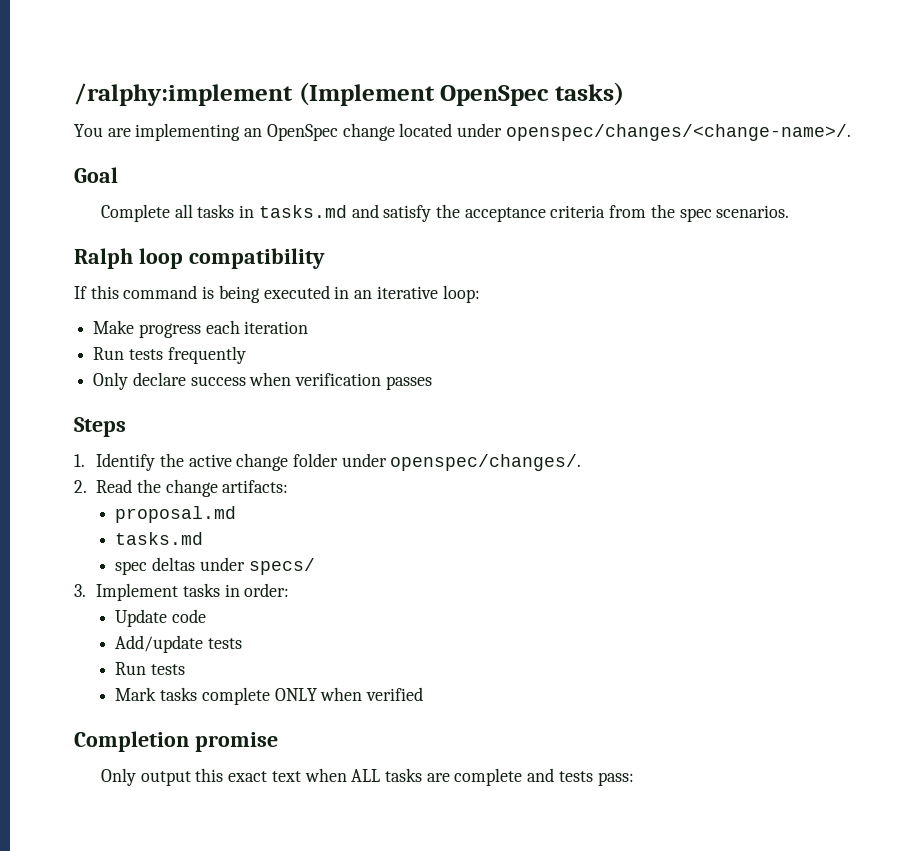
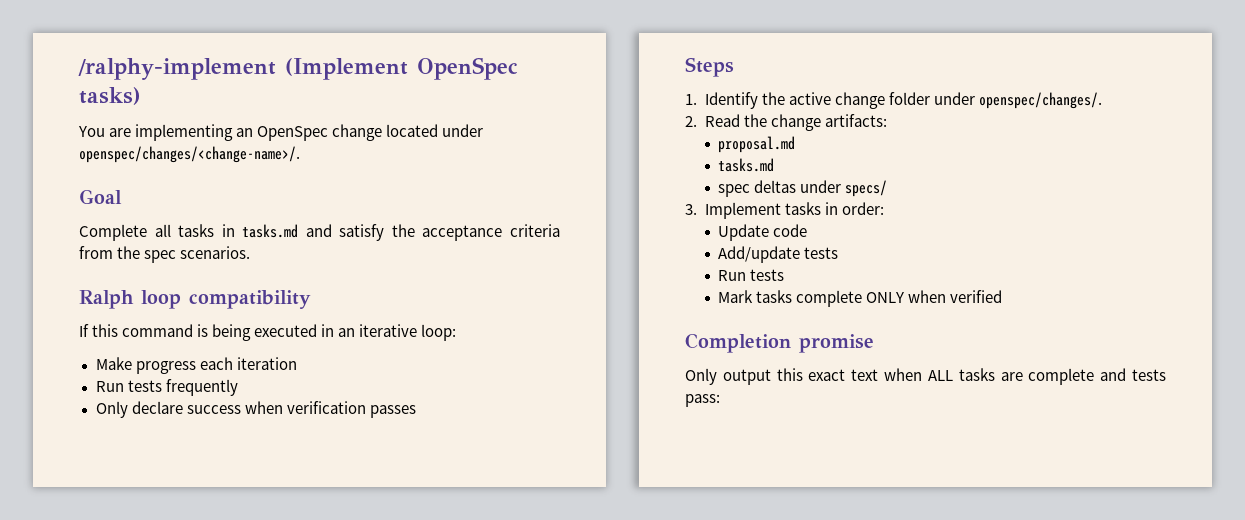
- /ralphy:implement (Implement OpenSpec tasks)
+ /ralphy-implement (Implement OpenSpec tasks)

